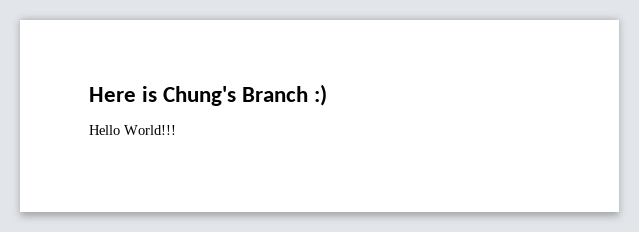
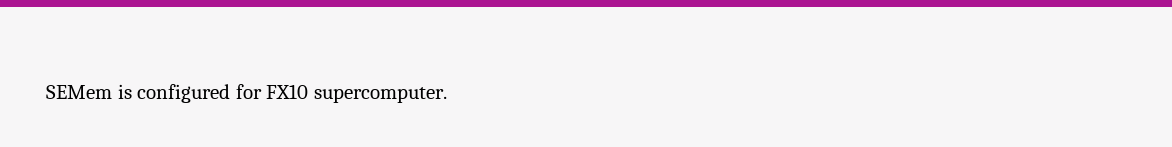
- Here is Chung's Branch :)
- Hello World!!!
+ SEMem is configured for FX10 supercomputer.

